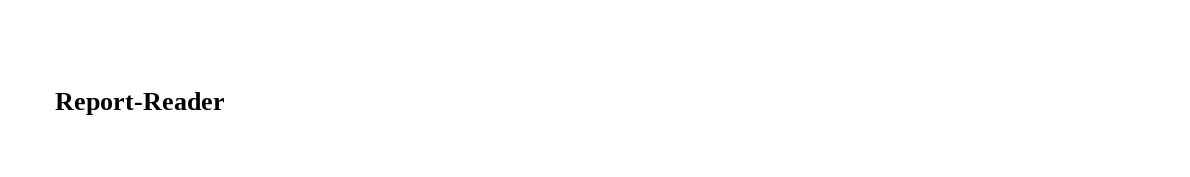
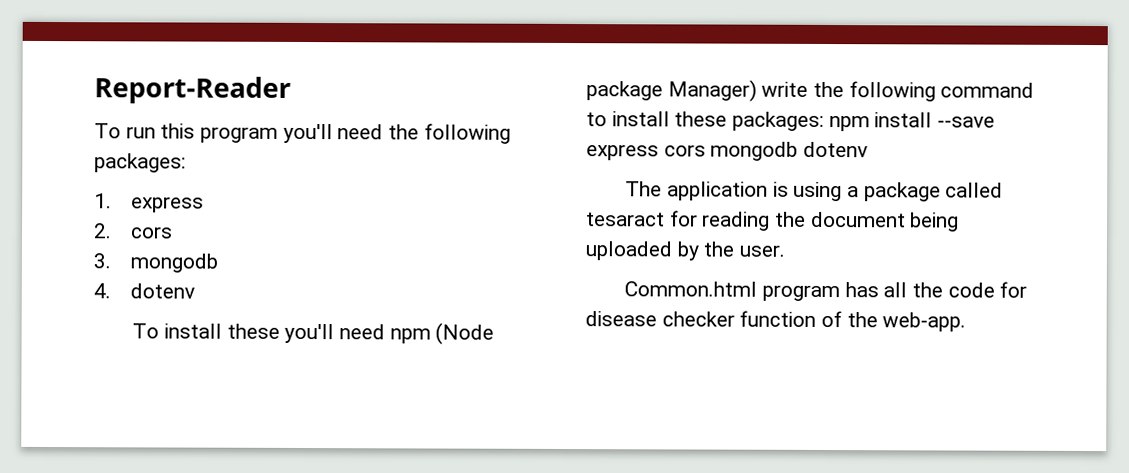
+ To run this program you'll need the following packages:
+ 1. express
+ 2. cors
+ 3. mongodb
+ 4. dotenv
+ To install these you'll need npm (Node package Manager) write the following command to install these packages: npm install --save express cors mongodb dotenv
+ The application is using a package called tesaract for reading the document being uploaded by the user.
+ Common.html program has all the code for disease checker function of the web-app.

